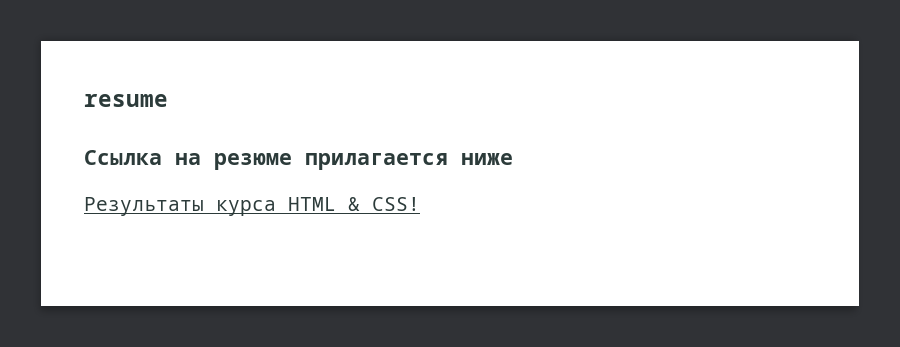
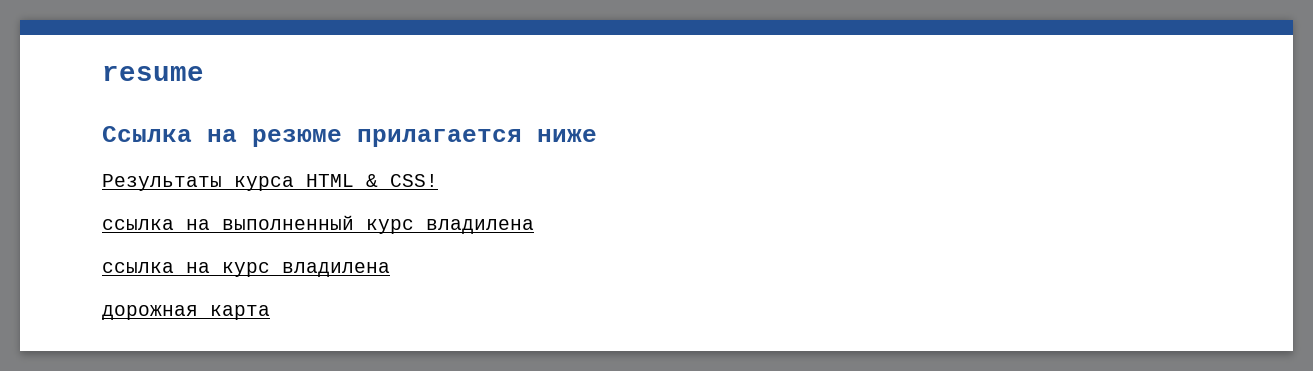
+ ссылка на выполненный курс владилена
+ ссылка на курс владилена
+ дорожная карта

